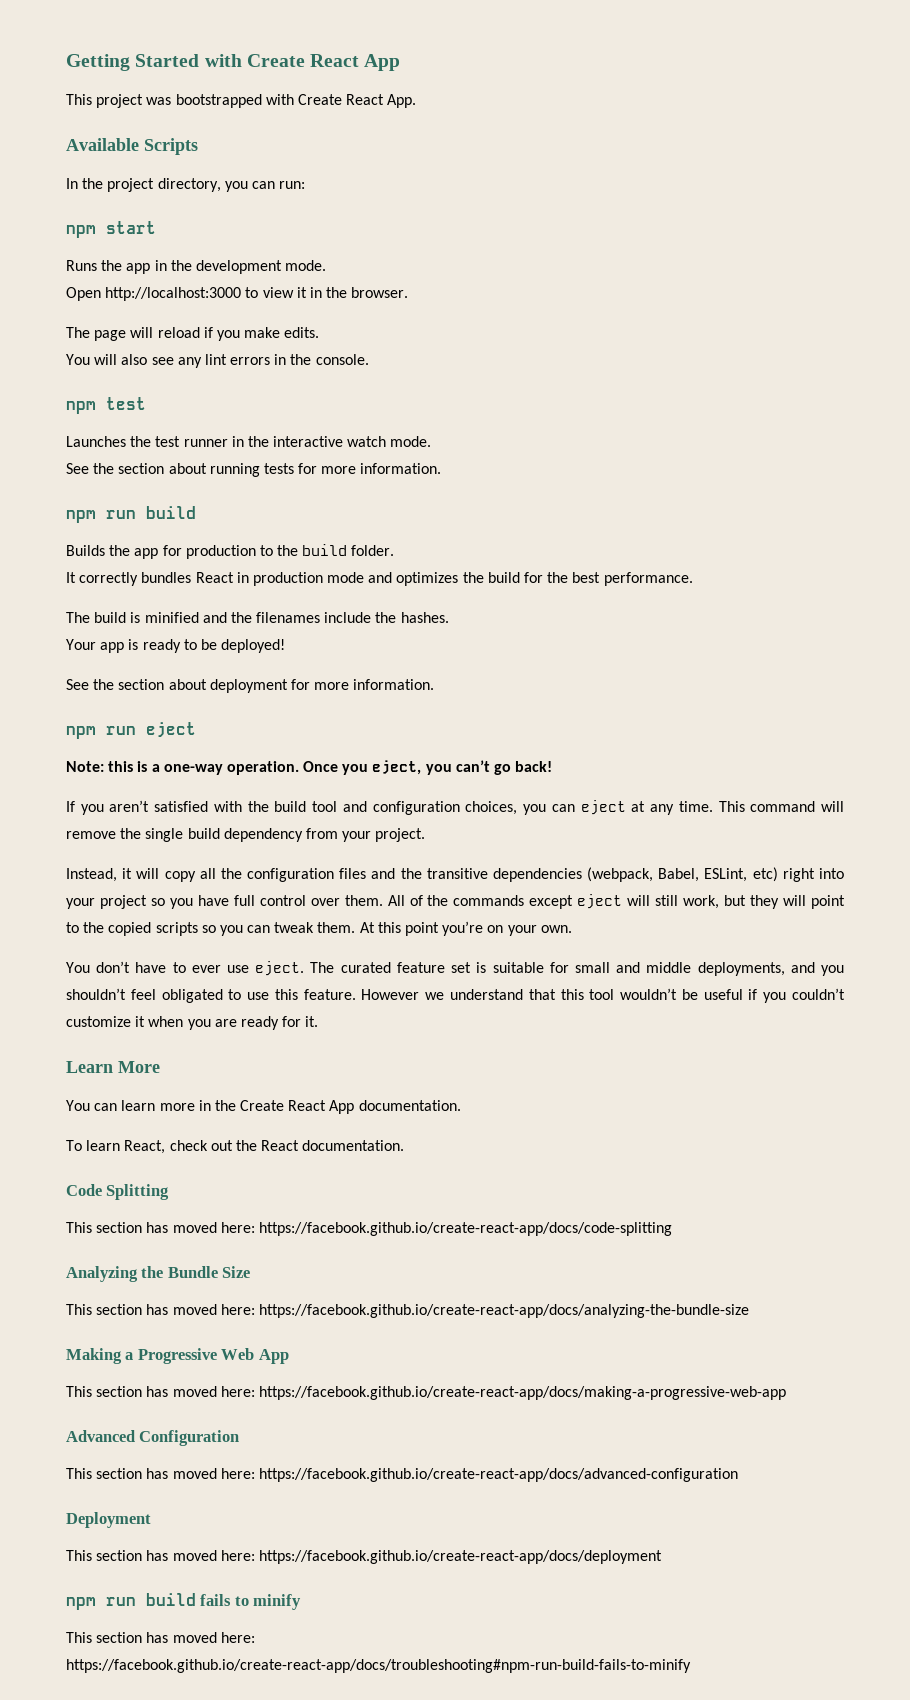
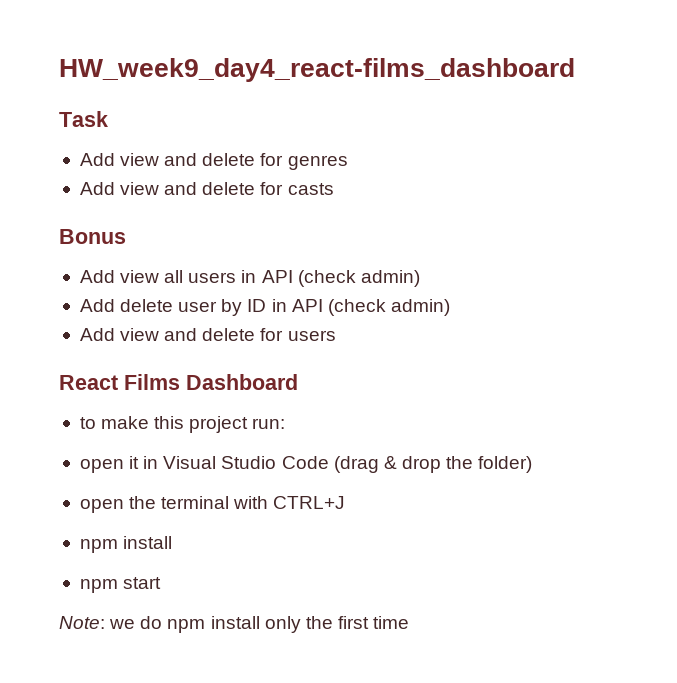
- Getting Started with Create React App
- This project was bootstrapped with Create React App.
- Available Scripts
- In the project directory, you can run:
+ HW_week9_day4_react-films_dashboard
+ Task
+ Add view and delete for genres
+ Add view and delete for casts
+ Bonus
+ Add view all users in API (check admin)
+ Add delete user by ID in API (check admin)
+ Add view and delete for users
+ React Films Dashboard
+ to make this project run:
+ open it in Visual Studio Code (drag & drop the folder)
+ open the terminal with CTRL+J
+ npm install
  npm start
- Runs the app in the development mode.
- Open http://localhost:3000 to view it in the browser.
- The page will reload if you make edits.
- You will also see any lint errors in the console.
- npm test
- Launches the test runner in the interactive watch mode.
- See the section about running tests for more information.
- npm run build
- Builds the app for production to the build folder.
- It correctly bundles React in production mode and optimizes the build for the best performance.
- The build is minified and the filenames include the hashes.
- Your app is ready to be deployed!
- See the section about deployment for more information.
- npm run eject
- Note: this is a one-way operation. Once you eject, you can’t go back!
- If you aren’t satisfied with the build tool and configuration choices, you can eject at any time. This command will remove the single build dependency from your project.
- Instead, it will copy all the configuration files and the transitive dependencies (webpack, Babel, ESLint, etc) right into your project so you have full control over them. All of the commands except eject will still work, but they will point to the copied scripts so you can tweak them. At this point you’re on your own.
- You don’t have to ever use eject. The curated feature set is suitable for small and middle deployments, and you shouldn’t feel obligated to use this feature. However we understand that this tool wouldn’t be useful if you couldn’t customize it when you are ready for it.
- Learn More
- You can learn more in the Create React App documentation.
- To learn React, check out the React documentation.
- Code Splitting
- This section has moved here: https://facebook.github.io/create-react-app/docs/code-splitting
- Analyzing the Bundle Size
- This section has moved here: https://facebook.github.io/create-react-app/docs/analyzing-the-bundle-size
- Making a Progressive Web App
- This section has moved here: https://facebook.github.io/create-react-app/docs/making-a-progressive-web-app
- Advanced Configuration
- This section has moved here: https://facebook.github.io/create-react-app/docs/advanced-configuration
- Deployment
- This section has moved here: https://facebook.github.io/create-react-app/docs/deployment
- npm run build fails to minify
- This section has moved here: https://facebook.github.io/create-react-app/docs/troubleshooting#npm-run-build-fails-to-minify
+ Note: we do npm install only the first time

